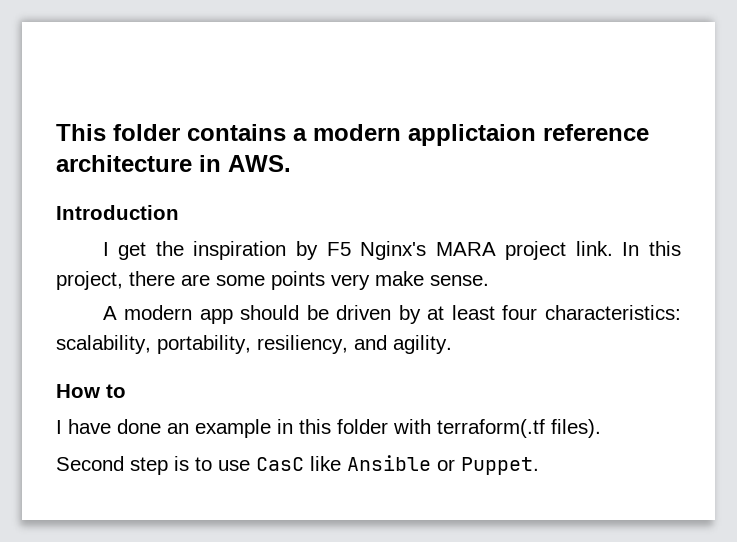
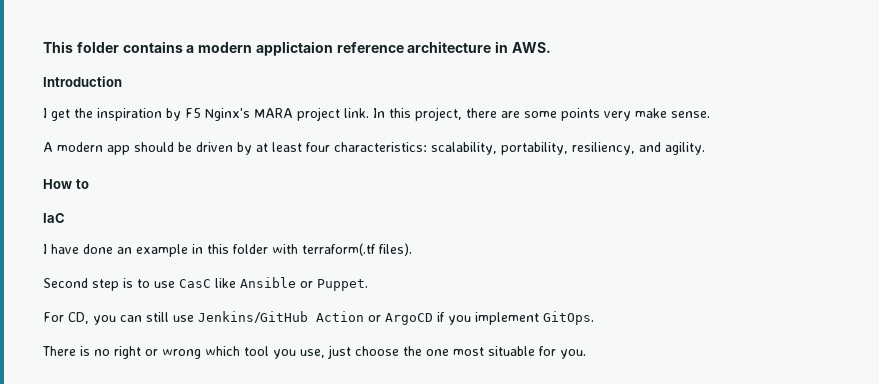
+ IaC
+ For CD, you can still use Jenkins/GitHub Action or ArgoCD if you implement GitOps.
+ There is no right or wrong which tool you use, just choose the one most situable for you.

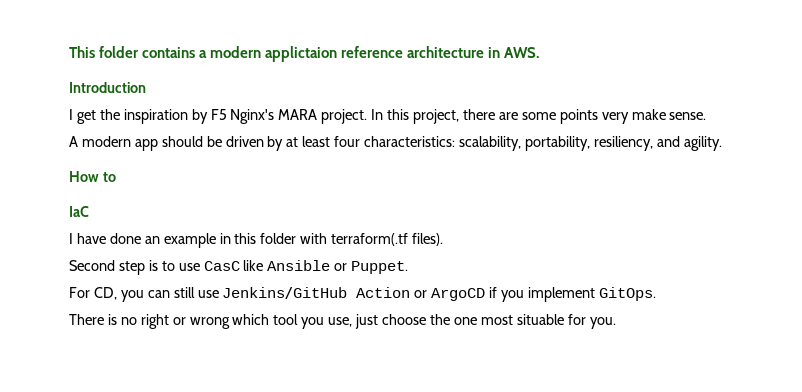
- I get the inspiration by F5 Nginx's MARA project link.
+ I get the inspiration by F5 Nginx's MARA project.

